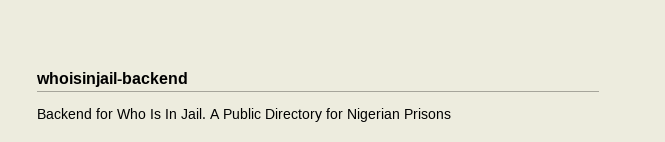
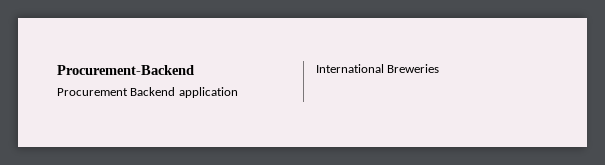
- whoisinjail-backend
- Backend for Who Is In Jail. A Public Directory for Nigerian Prisons
+ Procurement-Backend
+ Procurement Backend application International Breweries

